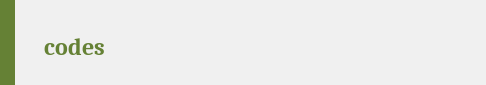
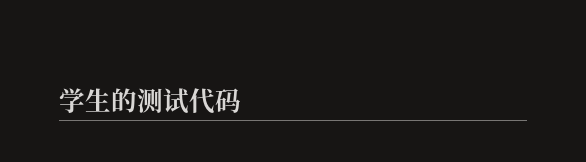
- codes
+ 学生的测试代码

